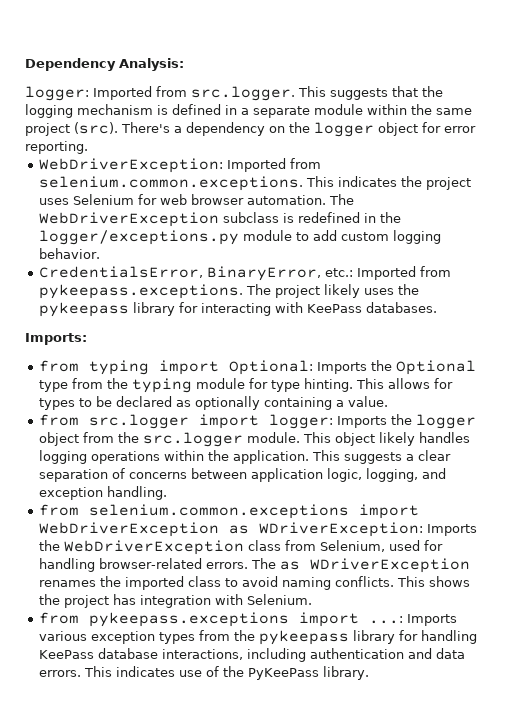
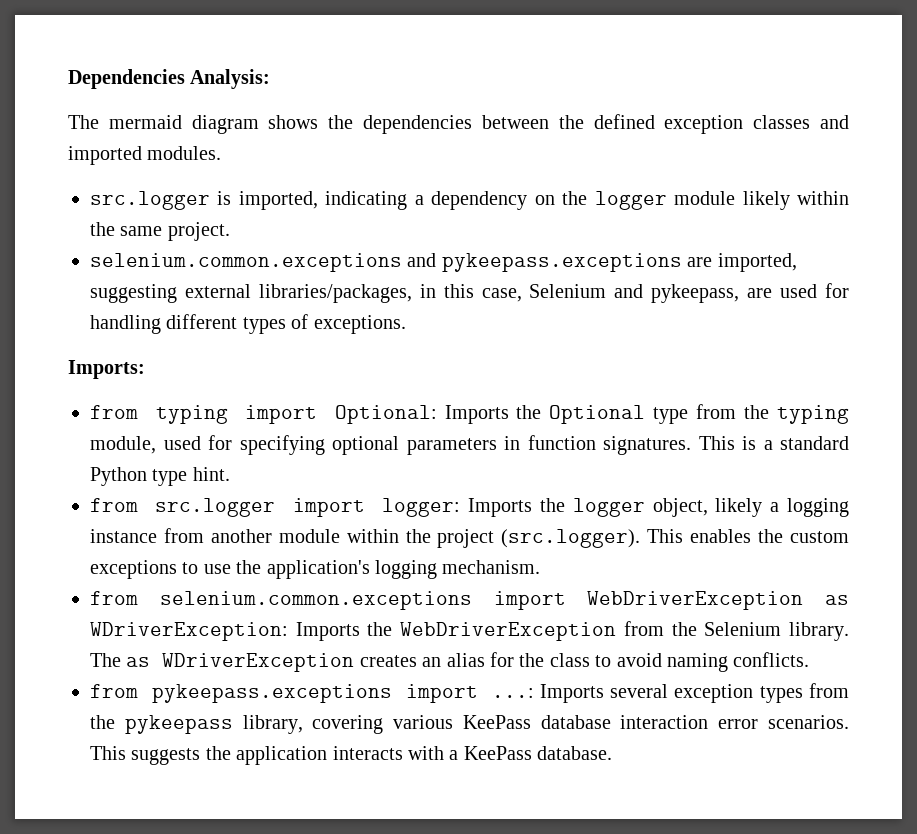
- Dependency Analysis:
+ Dependencies Analysis:
- logger: Imported from src.logger. This suggests that the logging mechanism is defined in a separate module within the same project (src). There's a dependency on the logger object for error reporting.
- WebDriverException: Imported from selenium.common.exceptions. This indicates the project uses Selenium for web browser automation. The WebDriverException subclass is redefined in the logger/exceptions.py module to add custom logging behavior.
- CredentialsError, BinaryError, etc.: Imported from pykeepass.exceptions. The project likely uses the pykeepass library for interacting with KeePass databases.
+ The mermaid diagram shows the dependencies between the defined exception classes and imported modules.
+ src.logger is imported, indicating a dependency on the logger module likely within the same project.
+ selenium.common.exceptions and pykeepass.exceptions are imported, suggesting external libraries/packages, in this case, Selenium and pykeepass, are used for handling different types of exceptions.
- from typing import Optional: Imports the Optional type from the typing module for type hinting. This allows for types to be declared as optionally containing a value.
+ from typing import Optional: Imports the Optional type from the typing module, used for specifying optional parameters in function signatures. This is a standard Python type hint.
- from src.logger import logger: Imports the logger object from the src.logger module. This object likely handles logging operations within the application. This suggests a clear separation of concerns between application logic, logging, and exception handling.
+ from src.logger import logger: Imports the logger object, likely a logging instance from another module within the project (src.logger). This enables the custom exceptions to use the application's logging mechanism.
- from selenium.common.exceptions import WebDriverException as WDriverException: Imports the WebDriverException class from Selenium, used for handling browser-related errors. The as WDriverException renames the imported class to avoid naming conflicts. This shows the project has integration with Selenium.
+ from selenium.common.exceptions import WebDriverException as WDriverException: Imports the WebDriverException from the Selenium library. The as WDriverException creates an alias for the class to avoid naming conflicts.
- from pykeepass.exceptions import ...: Imports various exception types from the pykeepass library for handling KeePass database interactions, including authentication and data errors. This indicates use of the PyKeePass library.
+ from pykeepass.exceptions import ...: Imports several exception types from the pykeepass library, covering various KeePass database interaction error scenarios. This suggests the application interacts with a KeePass database.

